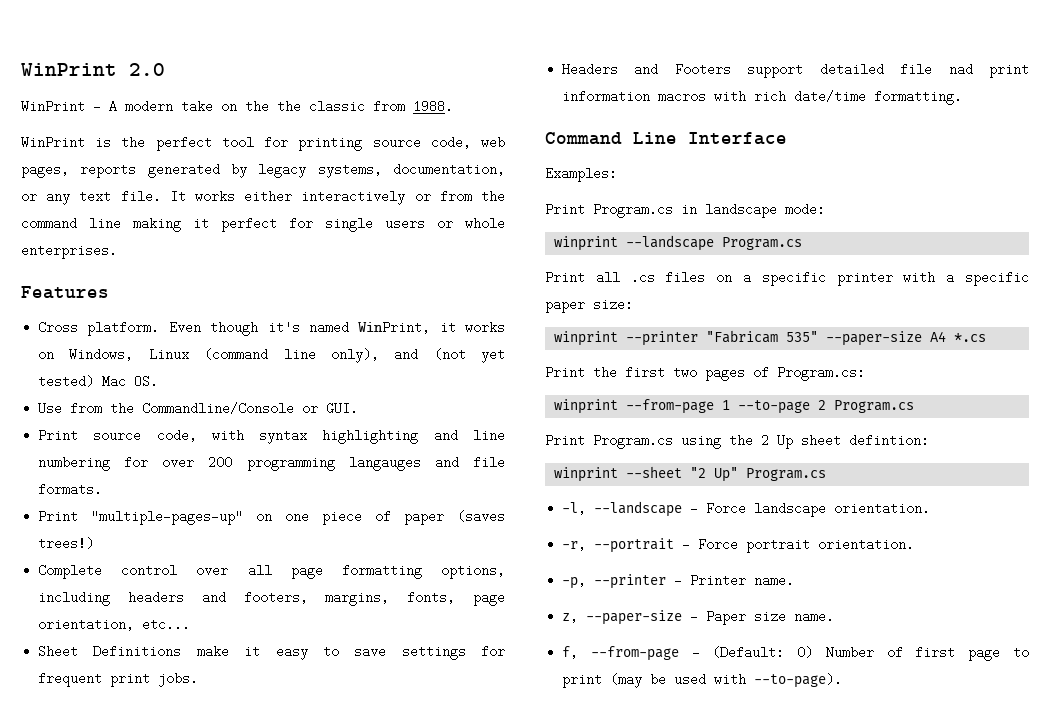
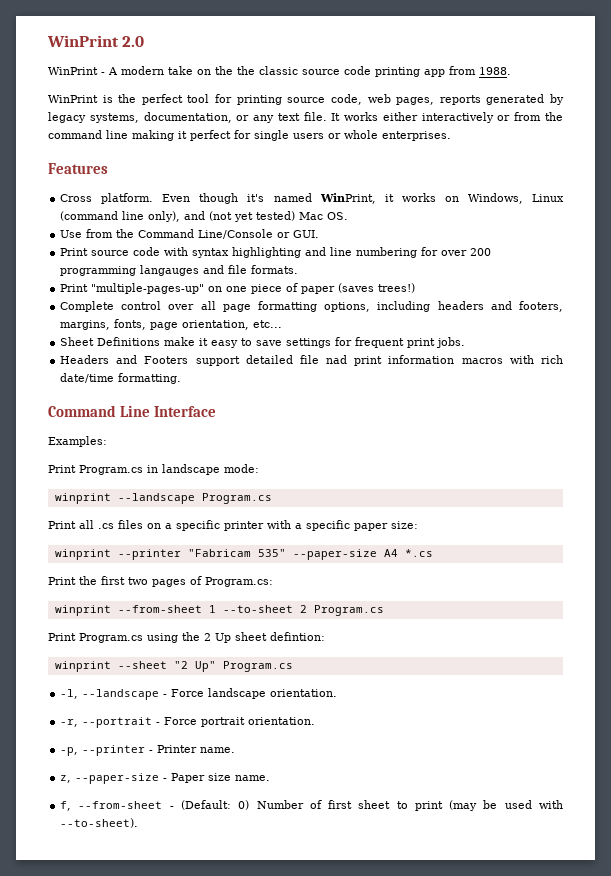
- WinPrint - A modern take on the the classic from 1988.
+ WinPrint - A modern take on the the classic source code printing app from 1988.
- Use from the Commandline/Console or GUI.
+ Use from the Command Line/Console or GUI.
- Print source code, with syntax highlighting and line numbering for over 200 programming langauges and file formats.
+ Print source code with syntax highlighting and line numbering for over 200 programming langauges and file formats.
- winprint --from-page 1 --to-page 2 Program.cs
+ winprint --from-sheet 1 --to-sheet 2 Program.cs
- f, --from-page - (Default: 0) Number of first page to print (may be used with --to-page).
+ f, --from-sheet - (Default: 0) Number of first sheet to print (may be used with --to-sheet).

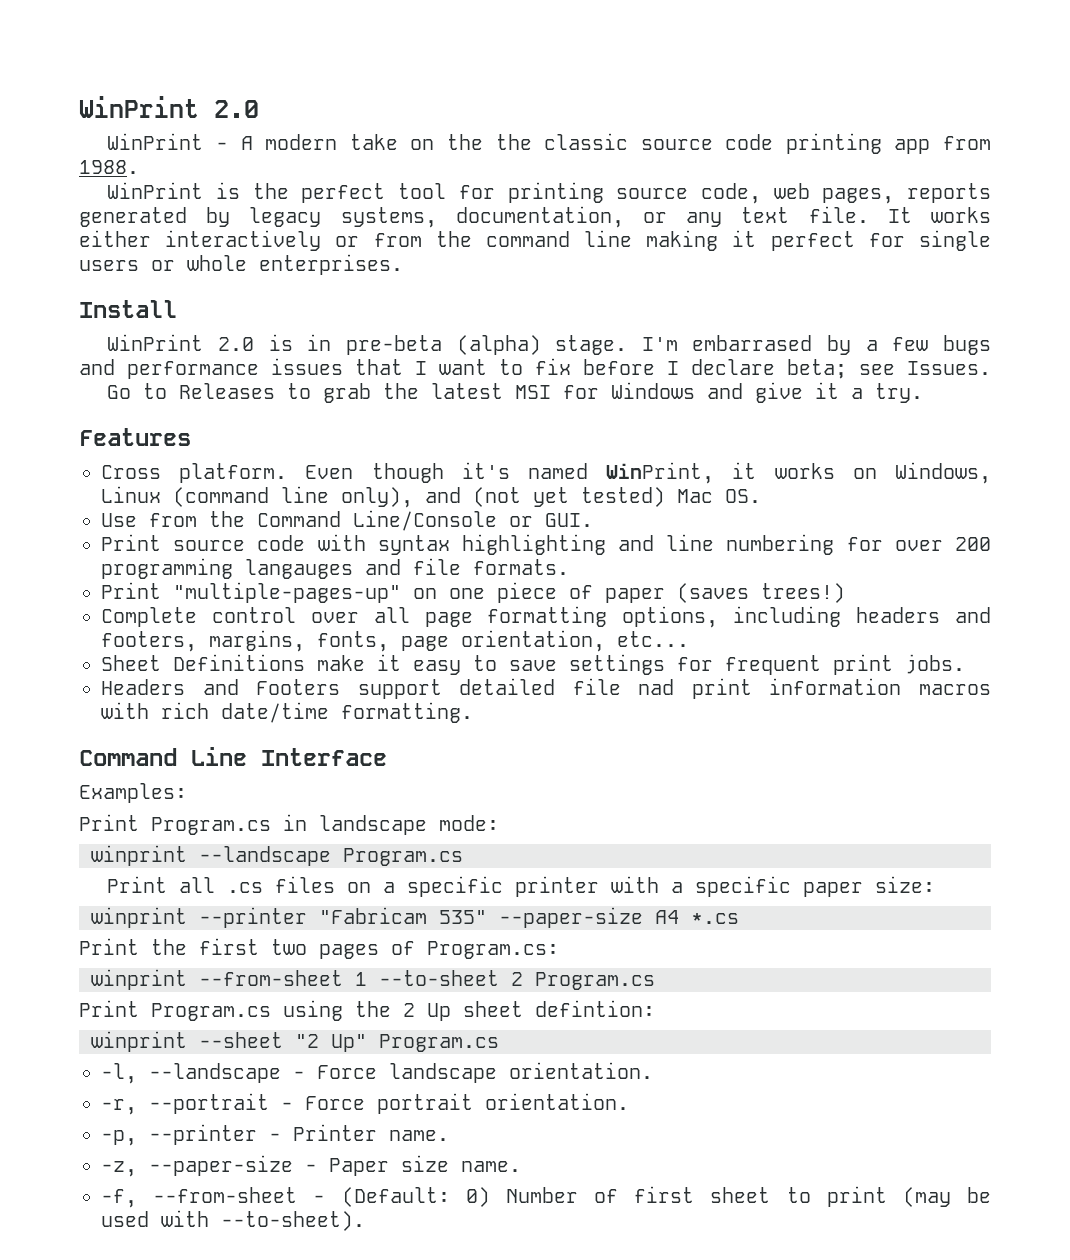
+ Install
+ WinPrint 2.0 is in pre-beta (alpha) stage. I'm embarrased by a few bugs and performance issues that I want to fix before I declare beta; see Issues.
+ Go to Releases to grab the latest MSI for Windows and give it a try.
- z, --paper-size - Paper size name.
+ -z, --paper-size - Paper size name.
- f, --from-sheet - (Default: 0) Number of first sheet to print (may be used with --to-sheet).
+ -f, --from-sheet - (Default: 0) Number of first sheet to print (may be used with --to-sheet).

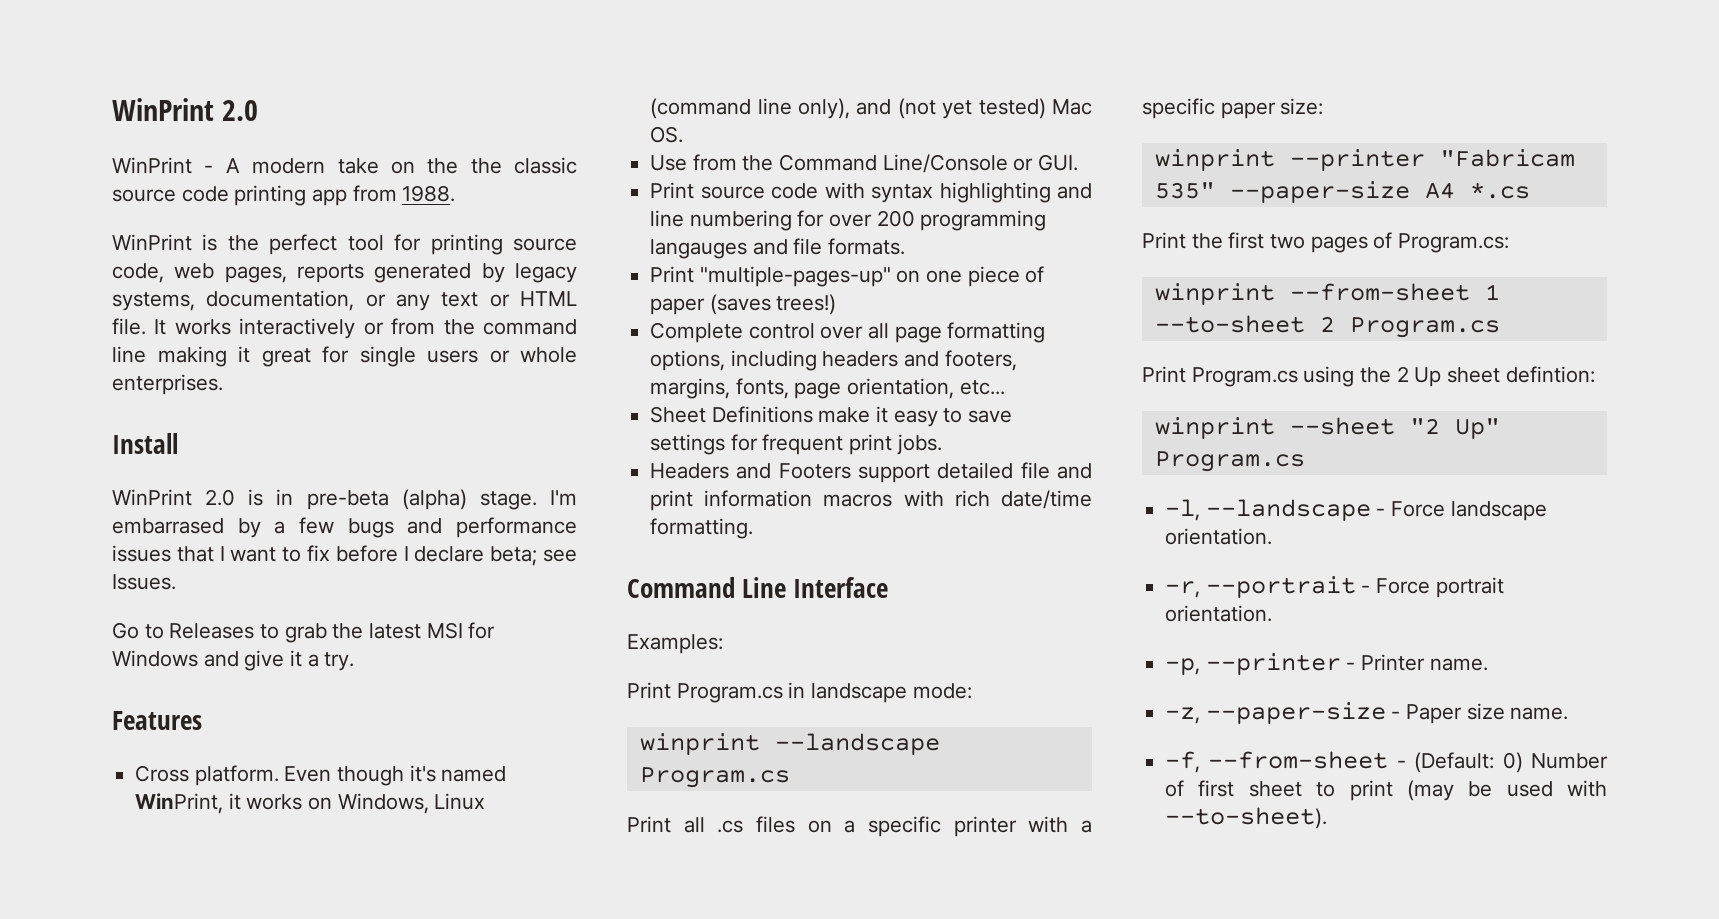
- WinPrint is the perfect tool for printing source code, web pages, reports generated by legacy systems, documentation, or any text file.
+ WinPrint is the perfect tool for printing source code, web pages, reports generated by legacy systems, documentation, or any text or HTML file.
- It works either interactively or from the command line making it perfect for single users or whole enterprises.
+ It works interactively or from the command line making it great for single users or whole enterprises.
- Headers and Footers support detailed file nad print information macros with rich date/time formatting.
+ Headers and Footers support detailed file and print information macros with rich date/time formatting.

